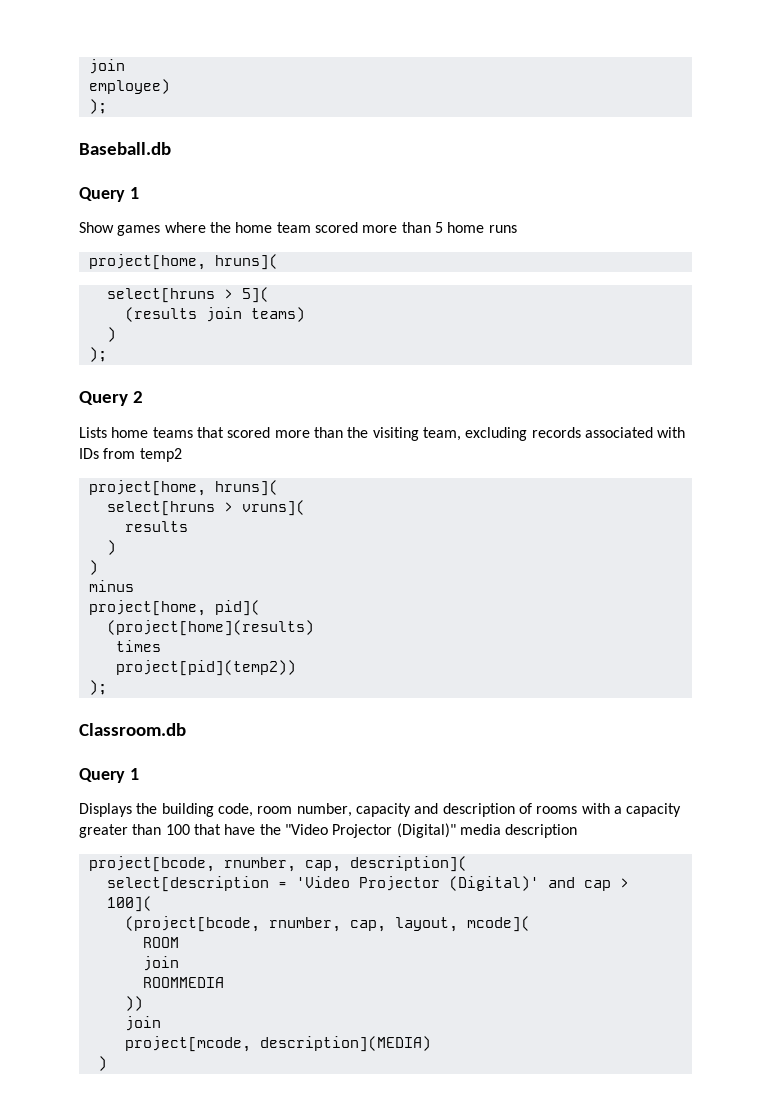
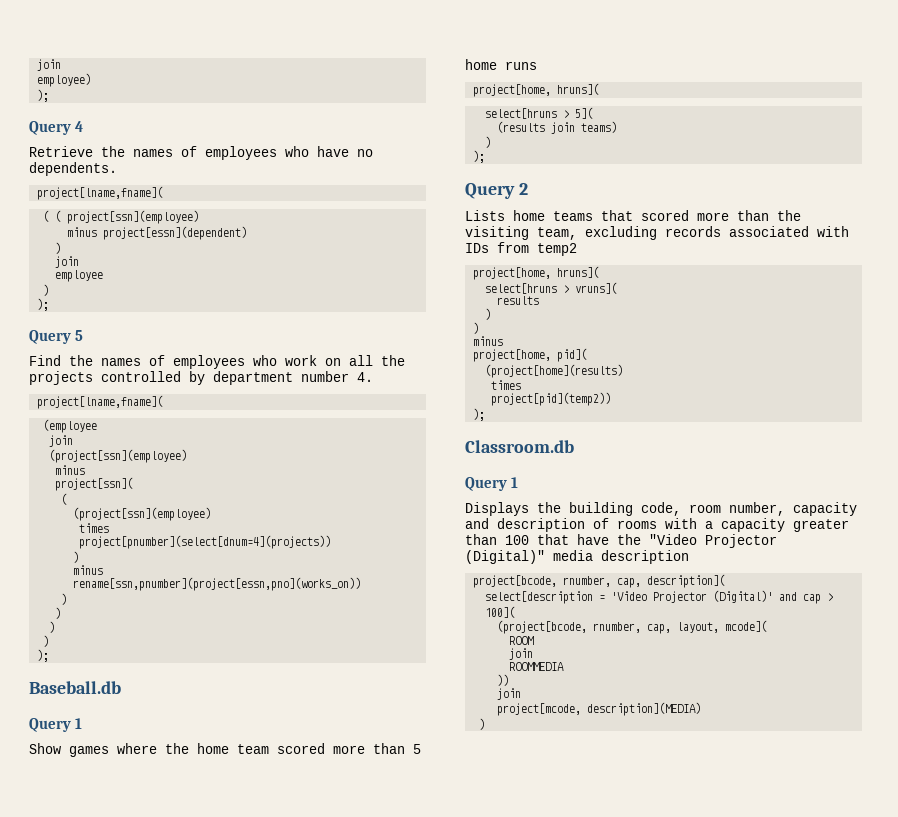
+ Query 4
+ Retrieve the names of employees who have no dependents.
+ project[lname,fname](
+ ( ( project[ssn](employee)
+ minus project[essn](dependent)
+ )
+ join
+ employee
+ )
+ );
+ Query 5
+ Find the names of employees who work on all the projects controlled by department number 4.
+ project[lname,fname](
+ (employee
+ join
+ (project[ssn](employee)
+ minus
+ project[ssn](
+ (
+ (project[ssn](employee)
+ times
+ project[pnumber](select[dnum=4](projects))
+ )
+ minus
+ rename[ssn,pnumber](project[essn,pno](works_on))
+ )
+ )
+ )
+ )
+ );

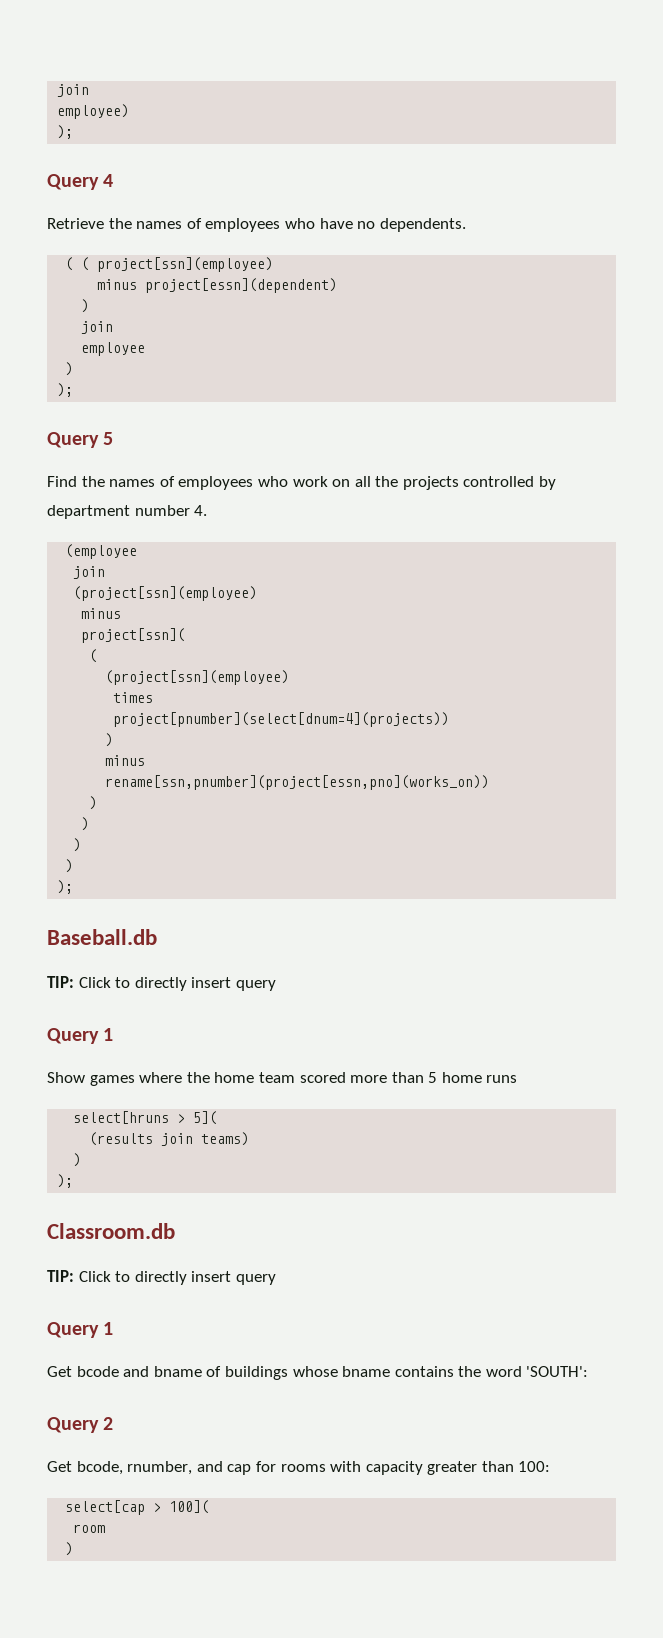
  Retrieve the names of employees who have no dependents.
- project[lname,fname](
  Find the names of employees who work on all the projects controlled by department number 4.
- project[lname,fname](
  Baseball.db
+ TIP: Click to directly insert query
  Show games where the home team scored more than 5 home runs
- project[home, hruns](
+ Classroom.db
+ TIP: Click to directly insert query
+ Query 1
+ Get bcode and bname of buildings whose bname contains the word 'SOUTH':
  Query 2
- Lists home teams that scored more than the visiting team, excluding records associated with IDs from temp2
- project[home, hruns](
- select[hruns > vruns](
- results
- )
- )
- minus
- project[home, pid](
- (project[home](results)
- times
- project[pid](temp2))
- );
- Classroom.db
- Query 1
- Displays the building code, room number, capacity and description of rooms with a capacity greater than 100 that have the "Video Projector (Digital)" media description
- project[bcode, rnumber, cap, description](
- select[description = 'Video Projector (Digital)' and cap > 100](
- (project[bcode, rnumber, cap, layout, mcode](
- ROOM
- join
- ROOMMEDIA
- ))
- join
- project[mcode, description](MEDIA)
+ Get bcode, rnumber, and cap for rooms with capacity greater than 100:
+ select[cap > 100](
+ room

